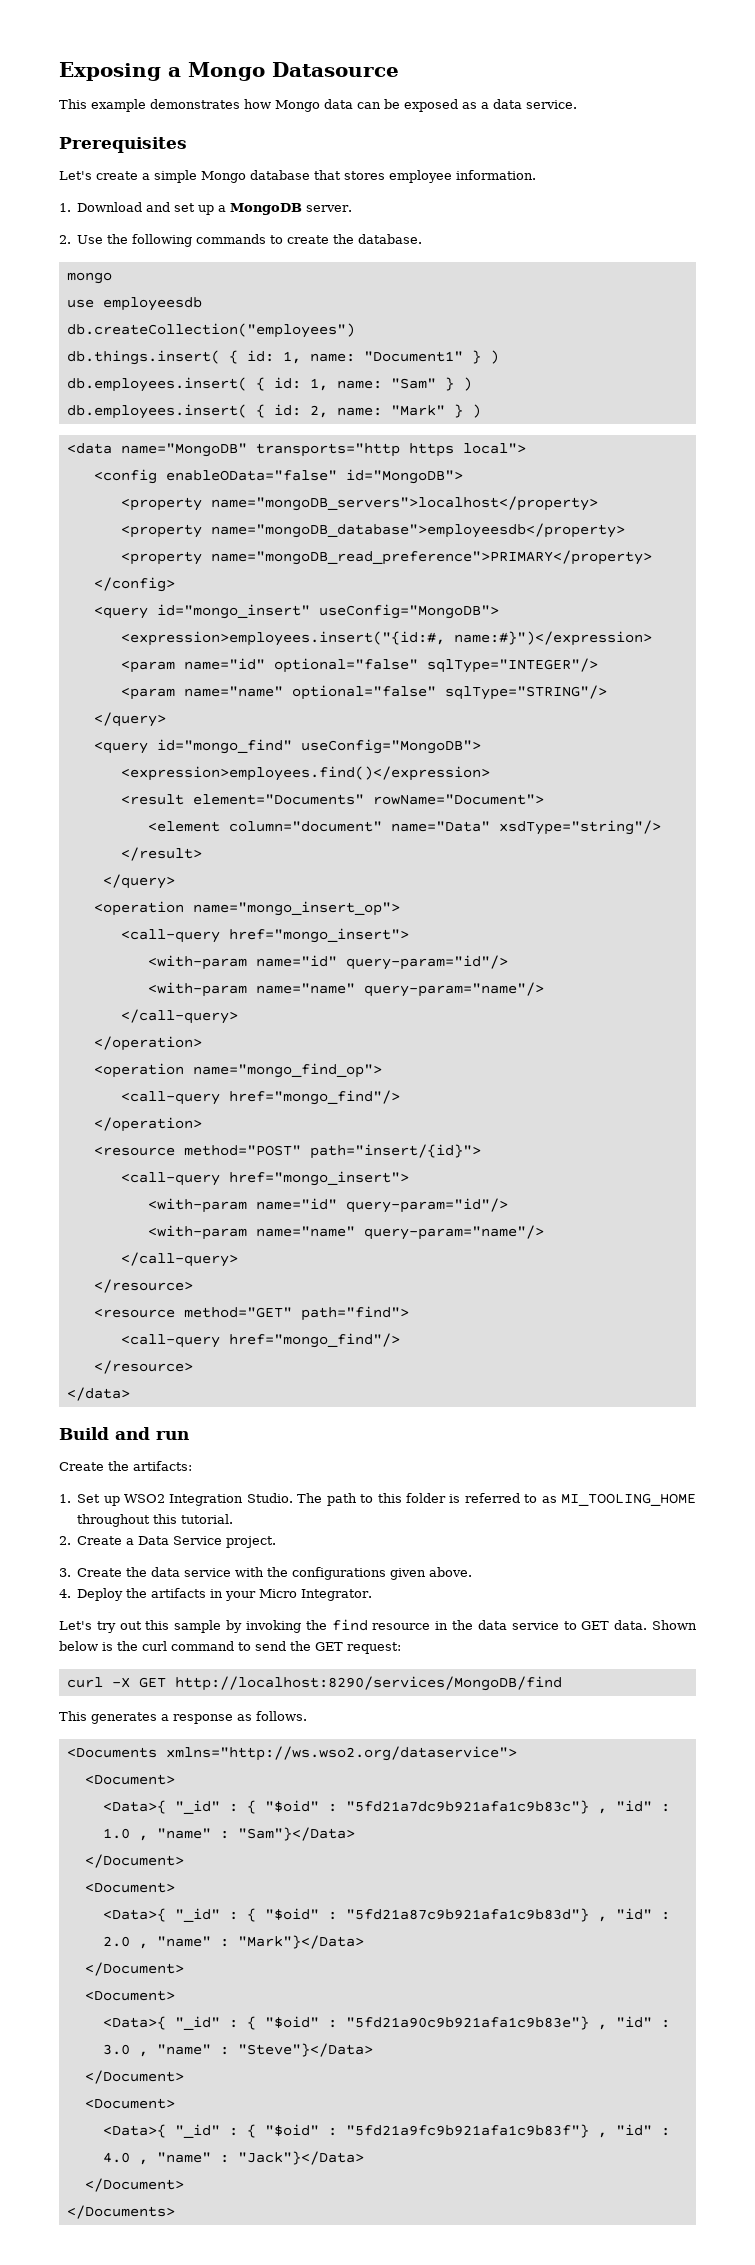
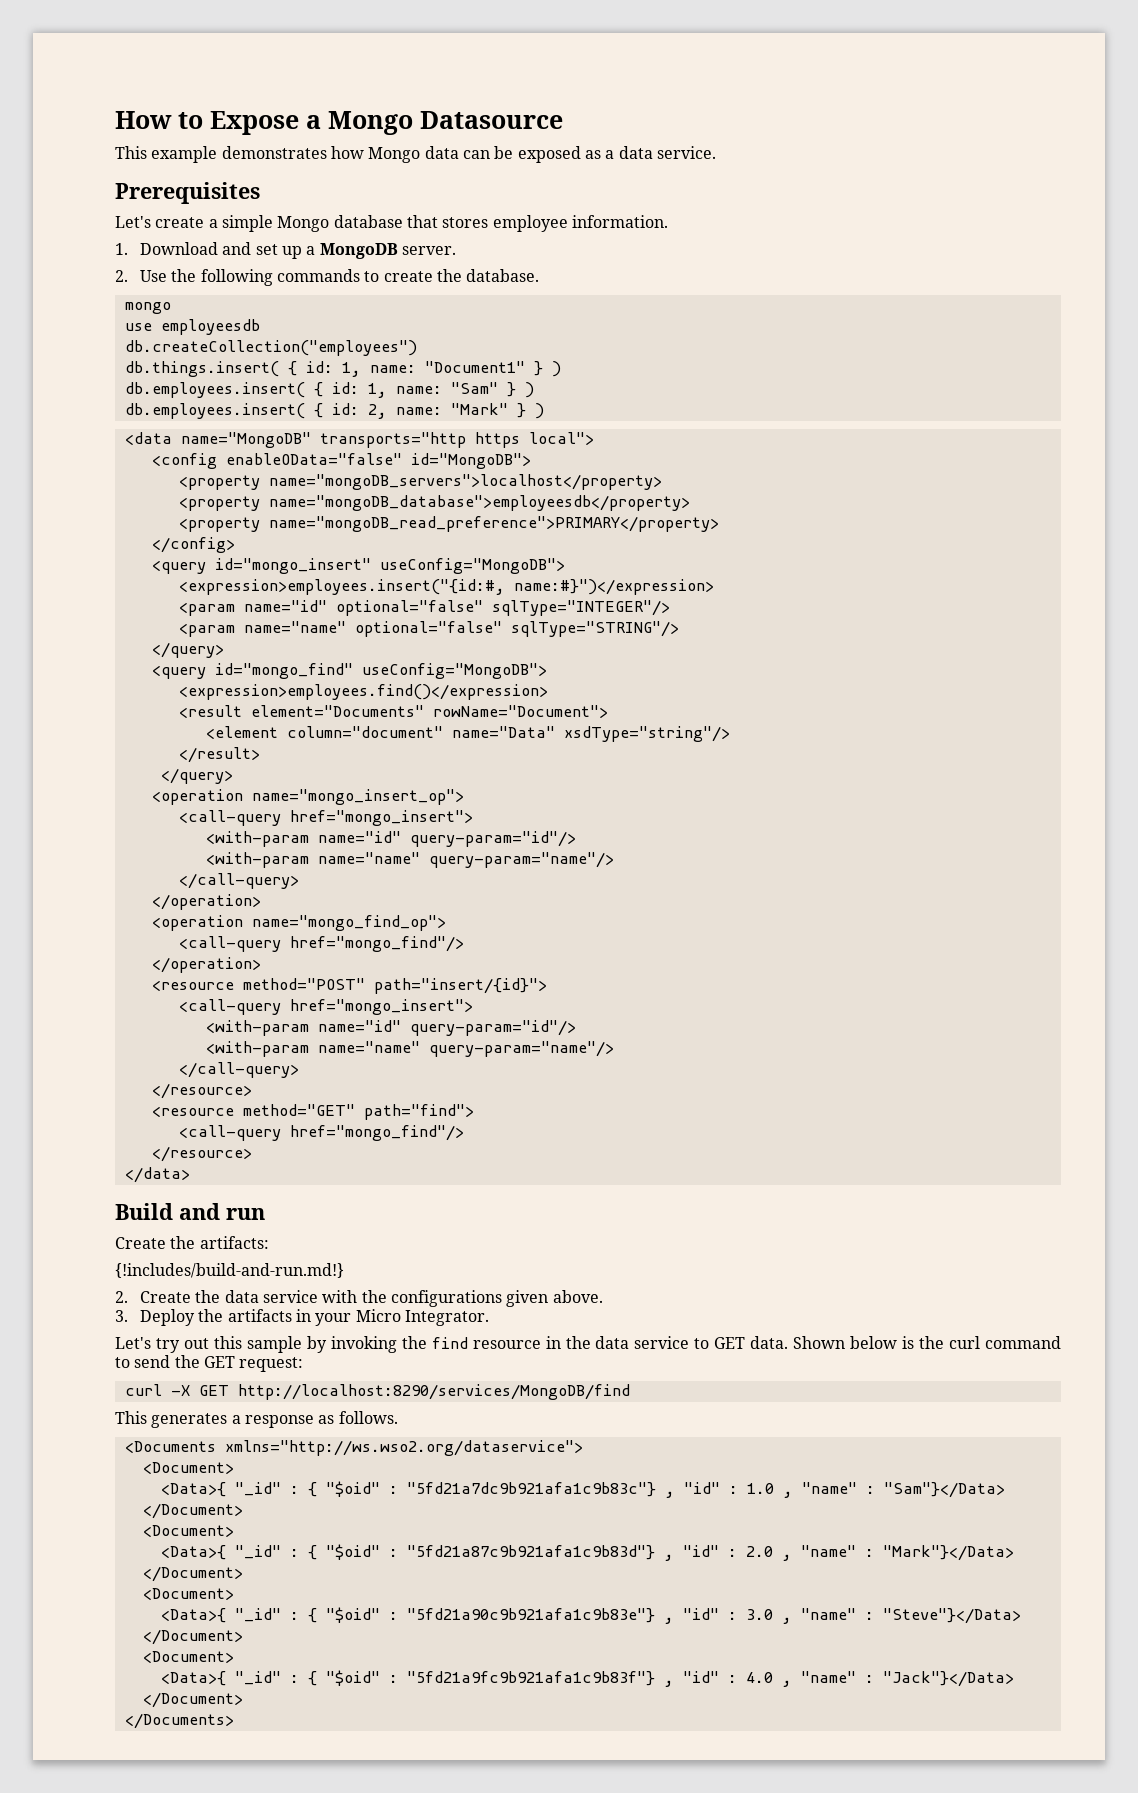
- Exposing a Mongo Datasource
+ How to Expose a Mongo Datasource
- 1. Set up WSO2 Integration Studio. The path to this folder is referred to as MI_TOOLING_HOME throughout this tutorial.
- 2. Create a Data Service project.
- 3. Create the data service with the configurations given above.
+ {!includes/build-and-run.md!}
+ 2. Create the data service with the configurations given above.
- 4. Deploy the artifacts in your Micro Integrator.
+ 3. Deploy the artifacts in your Micro Integrator.

